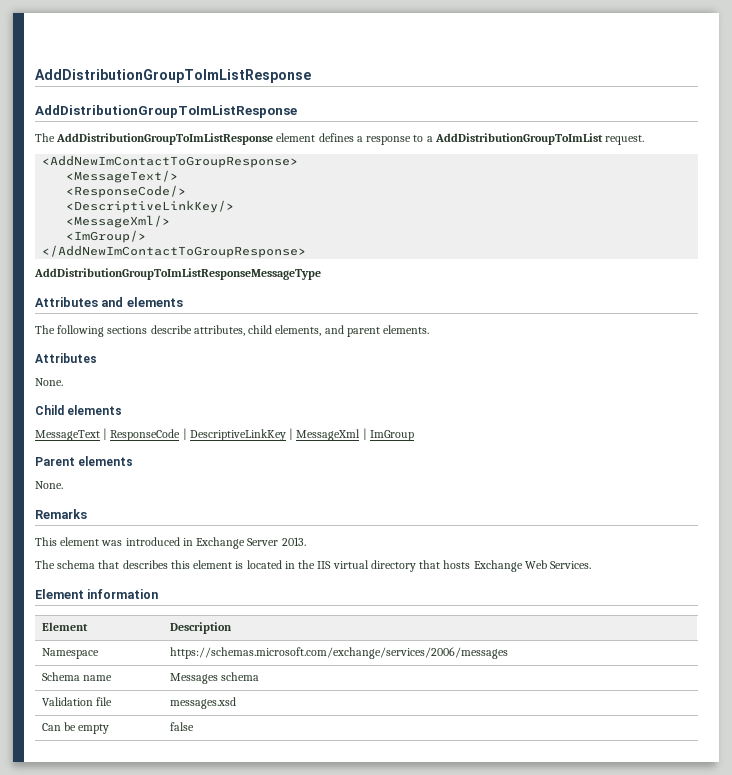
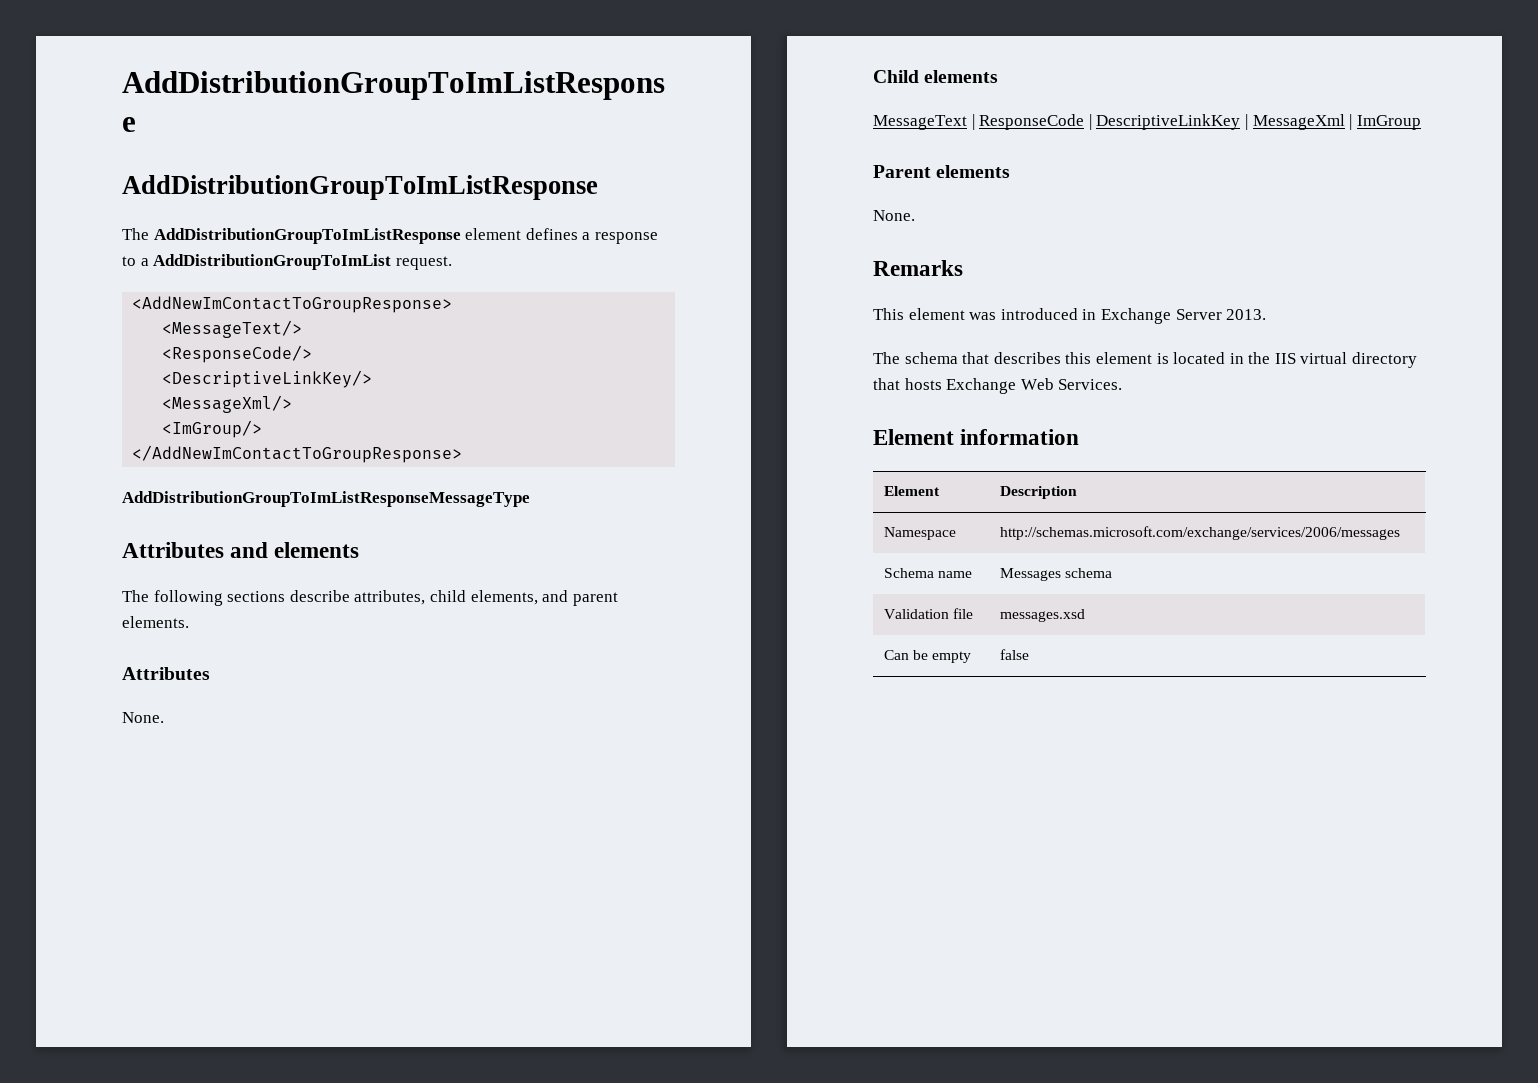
- Namespace | https://schemas.microsoft.com/exchange/services/2006/messages
+ Namespace | http://schemas.microsoft.com/exchange/services/2006/messages

